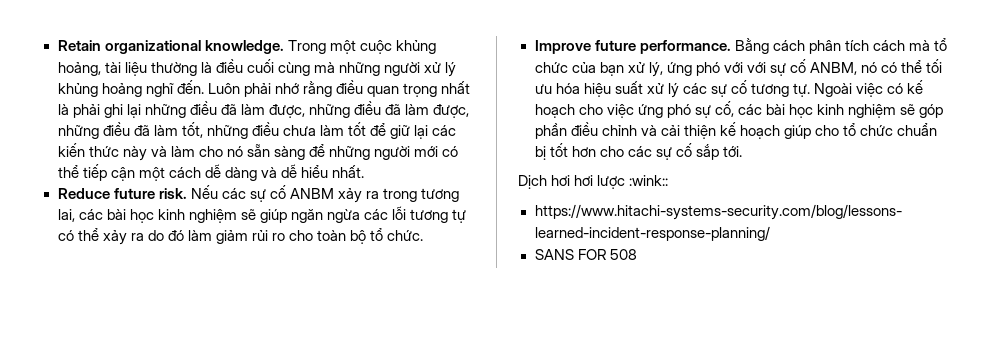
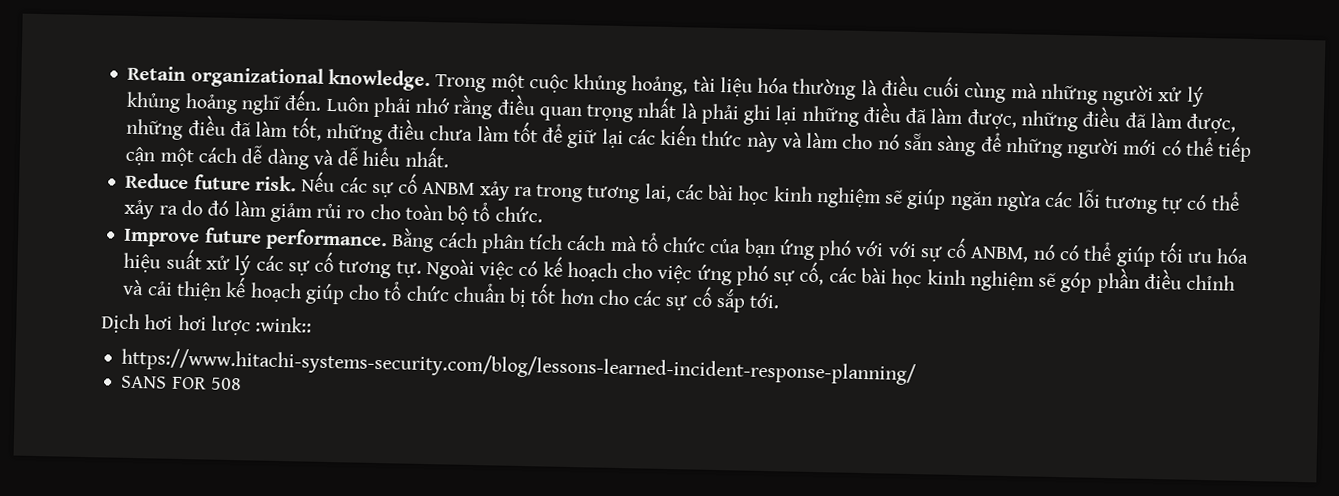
- Trong một cuộc khủng hoảng, tài liệu thường là điều cuối cùng mà những người xử lý khủng hoảng nghĩ đến.
+ Trong một cuộc khủng hoảng, tài liệu hóa thường là điều cuối cùng mà những người xử lý khủng hoảng nghĩ đến.
- Bằng cách phân tích cách mà tổ chức của bạn xử lý, ứng phó với với sự cố ANBM, nó có thể tối ưu hóa hiệu suất xử lý các sự cố tương tự.
+ Bằng cách phân tích cách mà tổ chức của bạn ứng phó với với sự cố ANBM, nó có thể giúp tối ưu hóa hiệu suất xử lý các sự cố tương tự.

